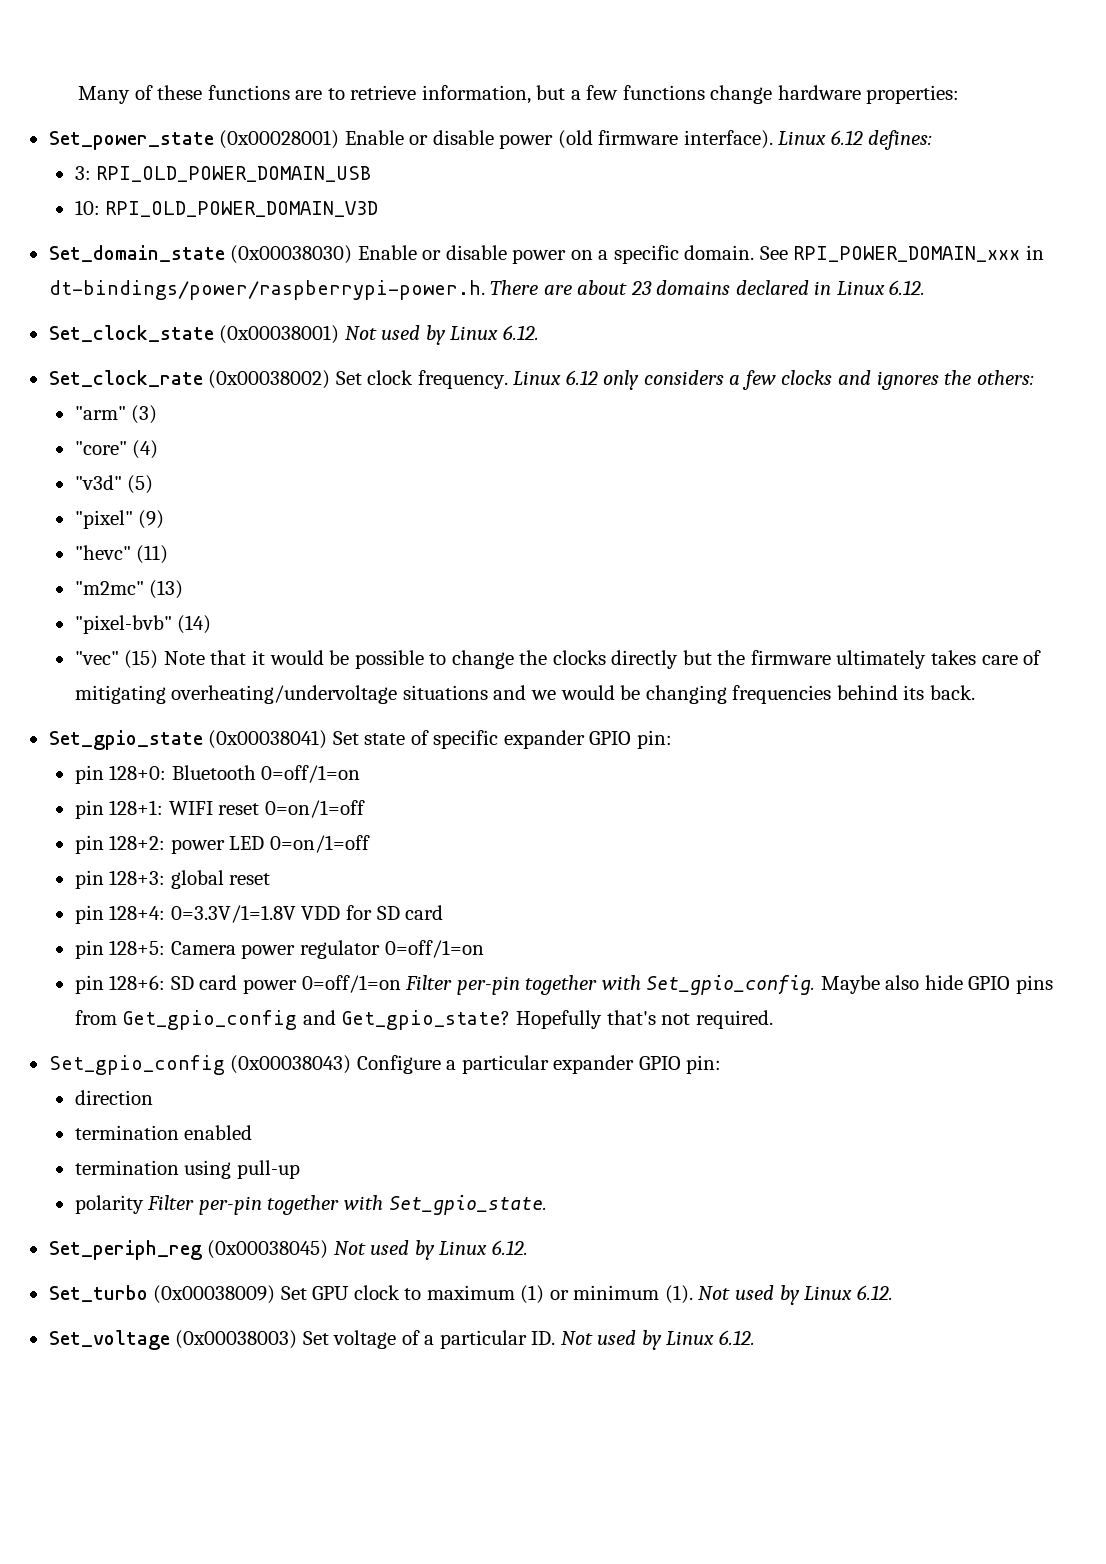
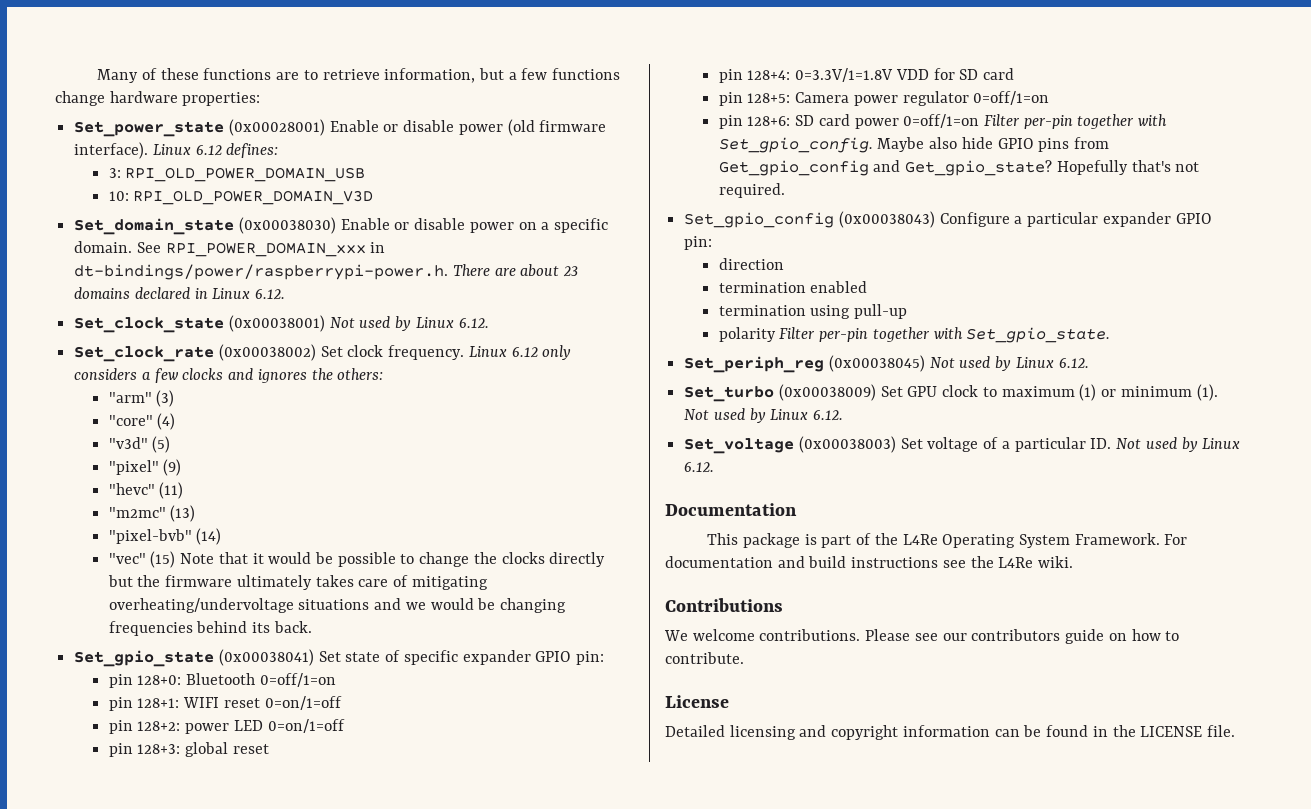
+ Documentation
+ This package is part of the L4Re Operating System Framework. For documentation and build instructions see the L4Re wiki.
+ Contributions
+ We welcome contributions. Please see our contributors guide on how to contribute.
+ License
+ Detailed licensing and copyright information can be found in the LICENSE file.

